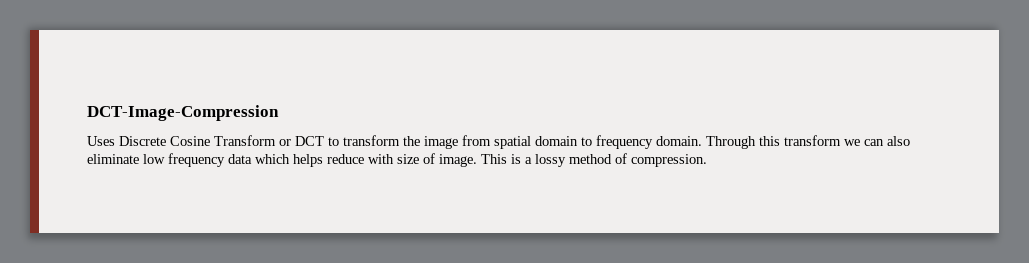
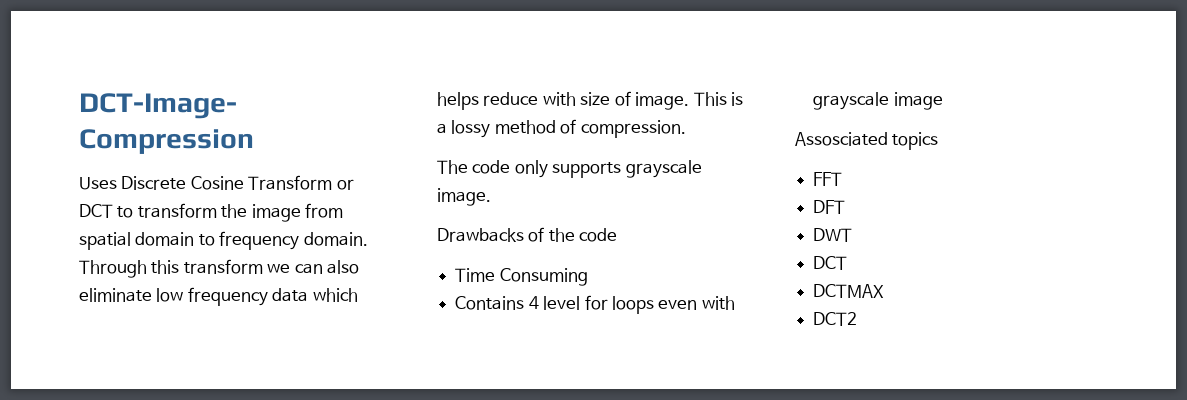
+ The code only supports grayscale image.
+ Drawbacks of the code
+ Time Consuming
+ Contains 4 level for loops even with grayscale image
+ Assosciated topics
+ FFT
+ DFT
+ DWT
+ DCT
+ DCTMAX
+ DCT2

